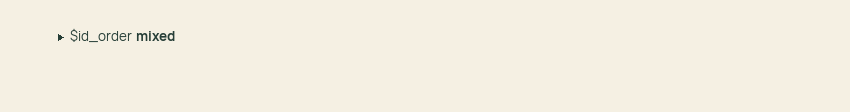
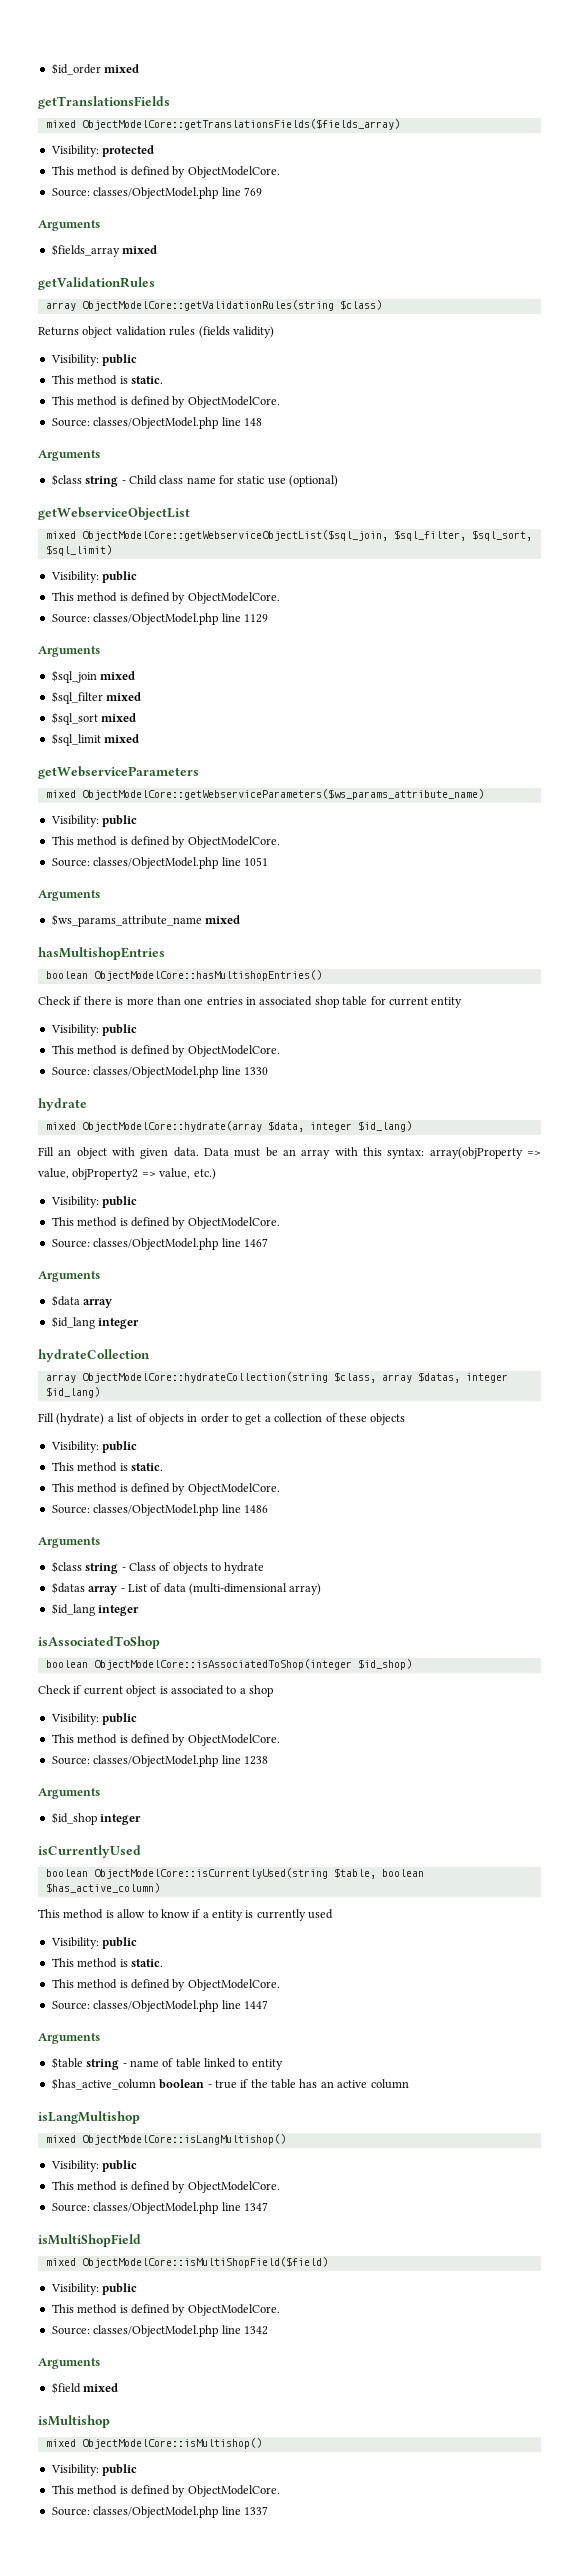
+ getTranslationsFields
+ mixed ObjectModelCore::getTranslationsFields($fields_array)
+ Visibility: protected
+ This method is defined by ObjectModelCore.
+ Source: classes/ObjectModel.php line 769
+ Arguments
+ $fields_array mixed
+ getValidationRules
+ array ObjectModelCore::getValidationRules(string $class)
+ Returns object validation rules (fields validity)
+ Visibility: public
+ This method is static.
+ This method is defined by ObjectModelCore.
+ Source: classes/ObjectModel.php line 148
+ Arguments
+ $class string - Child class name for static use (optional)
+ getWebserviceObjectList
+ mixed ObjectModelCore::getWebserviceObjectList($sql_join, $sql_filter, $sql_sort, $sql_limit)
+ Visibility: public
+ This method is defined by ObjectModelCore.
+ Source: classes/ObjectModel.php line 1129
+ Arguments
+ $sql_join mixed
+ $sql_filter mixed
+ $sql_sort mixed
+ $sql_limit mixed
+ getWebserviceParameters
+ mixed ObjectModelCore::getWebserviceParameters($ws_params_attribute_name)
+ Visibility: public
+ This method is defined by ObjectModelCore.
+ Source: classes/ObjectModel.php line 1051
+ Arguments
+ $ws_params_attribute_name mixed
+ hasMultishopEntries
+ boolean ObjectModelCore::hasMultishopEntries()
+ Check if there is more than one entries in associated shop table for current entity
+ Visibility: public
+ This method is defined by ObjectModelCore.
+ Source: classes/ObjectModel.php line 1330
+ hydrate
+ mixed ObjectModelCore::hydrate(array $data, integer $id_lang)
+ Fill an object with given data. Data must be an array with this syntax: array(objProperty => value, objProperty2 => value, etc.)
+ Visibility: public
+ This method is defined by ObjectModelCore.
+ Source: classes/ObjectModel.php line 1467
+ Arguments
+ $data array
+ $id_lang integer
+ hydrateCollection
+ array ObjectModelCore::hydrateCollection(string $class, array $datas, integer $id_lang)
+ Fill (hydrate) a list of objects in order to get a collection of these objects
+ Visibility: public
+ This method is static.
+ This method is defined by ObjectModelCore.
+ Source: classes/ObjectModel.php line 1486
+ Arguments
+ $class string - Class of objects to hydrate
+ $datas array - List of data (multi-dimensional array)
+ $id_lang integer
+ isAssociatedToShop
+ boolean ObjectModelCore::isAssociatedToShop(integer $id_shop)
+ Check if current object is associated to a shop
+ Visibility: public
+ This method is defined by ObjectModelCore.
+ Source: classes/ObjectModel.php line 1238
+ Arguments
+ $id_shop integer
+ isCurrentlyUsed
+ boolean ObjectModelCore::isCurrentlyUsed(string $table, boolean $has_active_column)
+ This method is allow to know if a entity is currently used
+ Visibility: public
+ This method is static.
+ This method is defined by ObjectModelCore.
+ Source: classes/ObjectModel.php line 1447
+ Arguments
+ $table string - name of table linked to entity
+ $has_active_column boolean - true if the table has an active column
+ isLangMultishop
+ mixed ObjectModelCore::isLangMultishop()
+ Visibility: public
+ This method is defined by ObjectModelCore.
+ Source: classes/ObjectModel.php line 1347
+ isMultiShopField
+ mixed ObjectModelCore::isMultiShopField($field)
+ Visibility: public
+ This method is defined by ObjectModelCore.
+ Source: classes/ObjectModel.php line 1342
+ Arguments
+ $field mixed
+ isMultishop
+ mixed ObjectModelCore::isMultishop()
+ Visibility: public
+ This method is defined by ObjectModelCore.
+ Source: classes/ObjectModel.php line 1337

